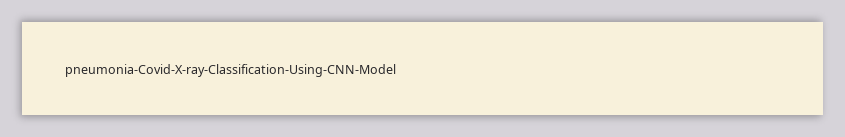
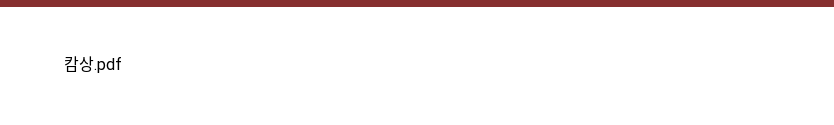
- pneumonia-Covid-X-ray-Classification-Using-CNN-Model
+ 캄상.pdf

